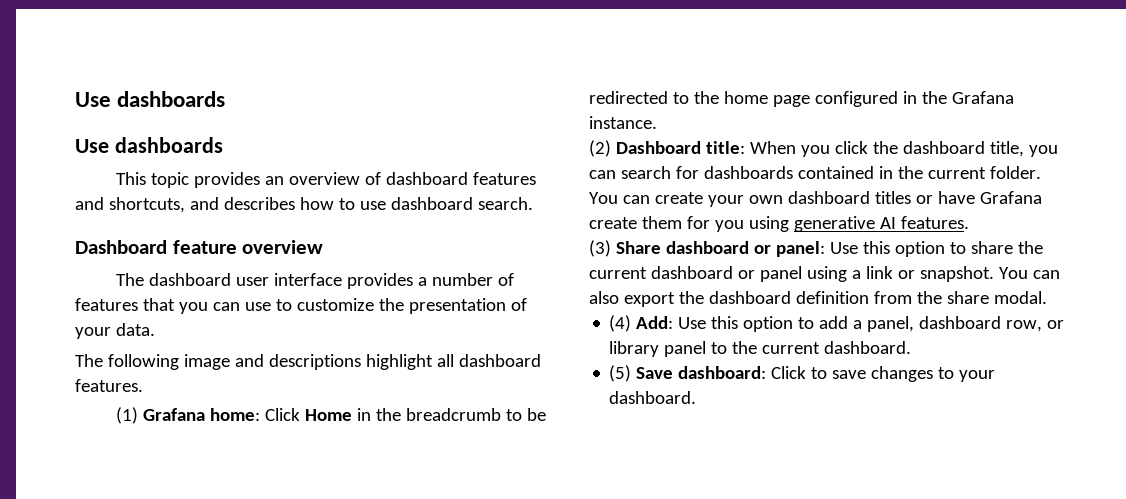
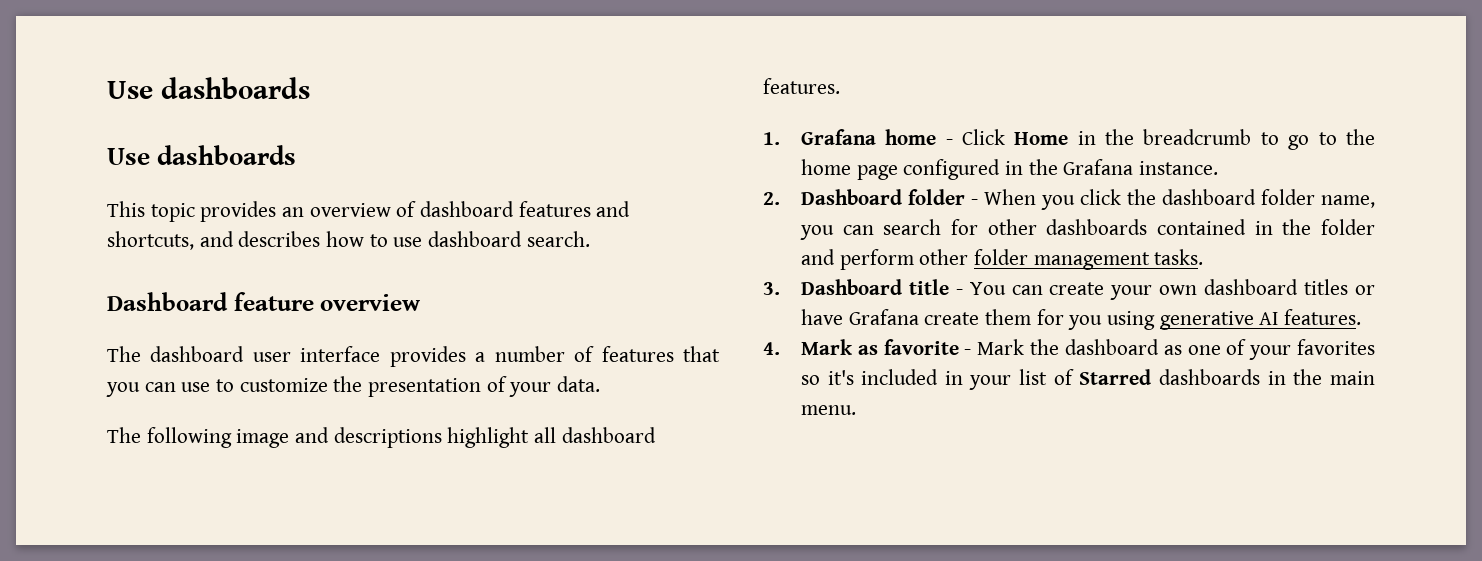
- (1) Grafana home: Click Home in the breadcrumb to be redirected to the home page configured in the Grafana instance.
+ 1. Grafana home - Click Home in the breadcrumb to go to the home page configured in the Grafana instance.
- (2) Dashboard title: When you click the dashboard title, you can search for dashboards contained in the current folder. You can create your own dashboard titles or have Grafana create them for you using generative AI features.
+ 2. Dashboard folder - When you click the dashboard folder name, you can search for other dashboards contained in the folder and perform other folder management tasks.
+ 3. Dashboard title - You can create your own dashboard titles or have Grafana create them for you using generative AI features.
- (3) Share dashboard or panel: Use this option to share the current dashboard or panel using a link or snapshot. You can also export the dashboard definition from the share modal.
- (4) Add: Use this option to add a panel, dashboard row, or library panel to the current dashboard.
- (5) Save dashboard: Click to save changes to your dashboard.
+ 4. Mark as favorite - Mark the dashboard as one of your favorites so it's included in your list of Starred dashboards in the main menu.

